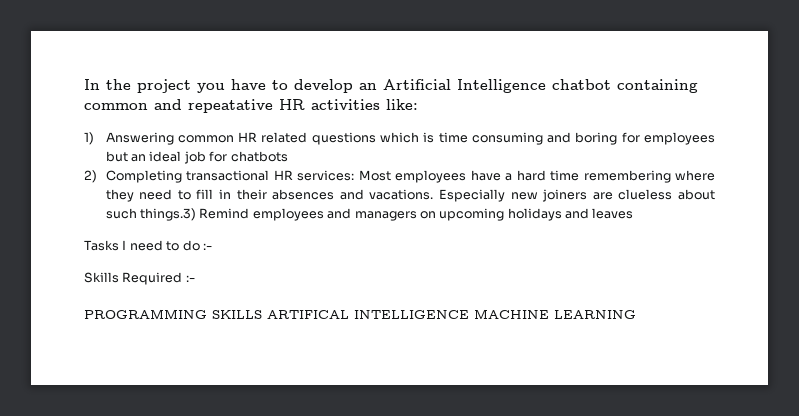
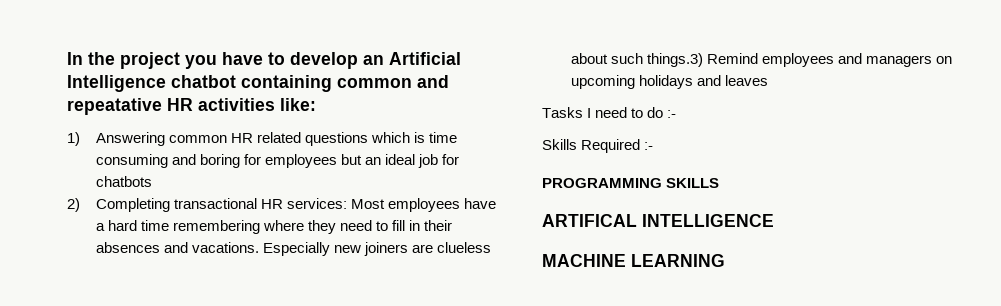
- PROGRAMMING SKILLS ARTIFICAL INTELLIGENCE MACHINE LEARNING
+ PROGRAMMING SKILLS
+ ARTIFICAL INTELLIGENCE
+ MACHINE LEARNING

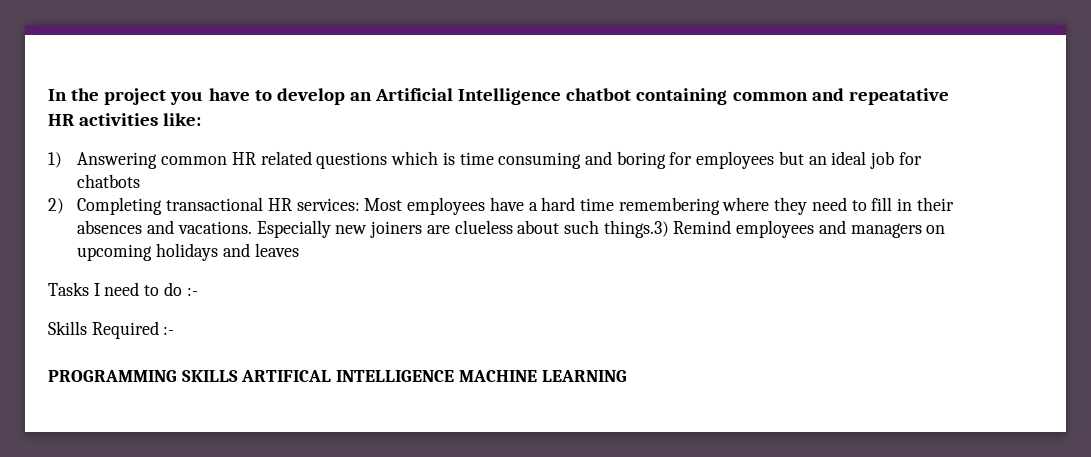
- PROGRAMMING SKILLS
- ARTIFICAL INTELLIGENCE
- MACHINE LEARNING
+ PROGRAMMING SKILLS ARTIFICAL INTELLIGENCE MACHINE LEARNING

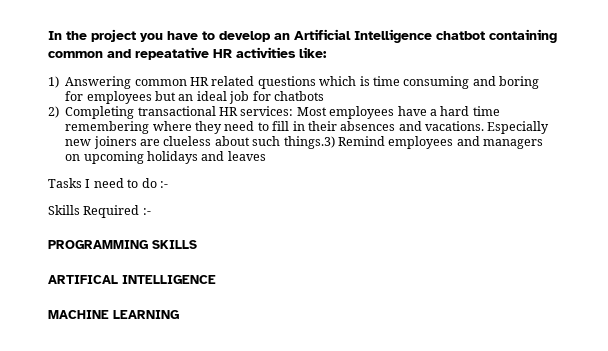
- PROGRAMMING SKILLS ARTIFICAL INTELLIGENCE MACHINE LEARNING
+ PROGRAMMING SKILLS
+ ARTIFICAL INTELLIGENCE
+ MACHINE LEARNING

